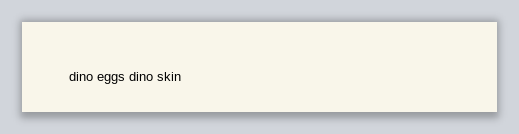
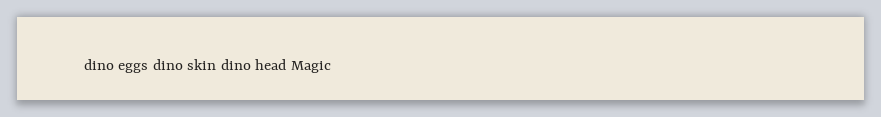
- dino eggs dino skin
+ dino eggs dino skin dino head Magic

